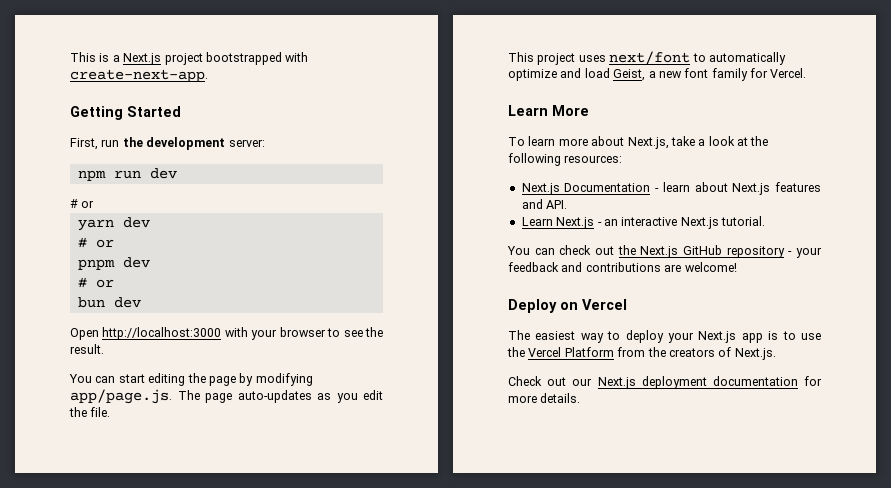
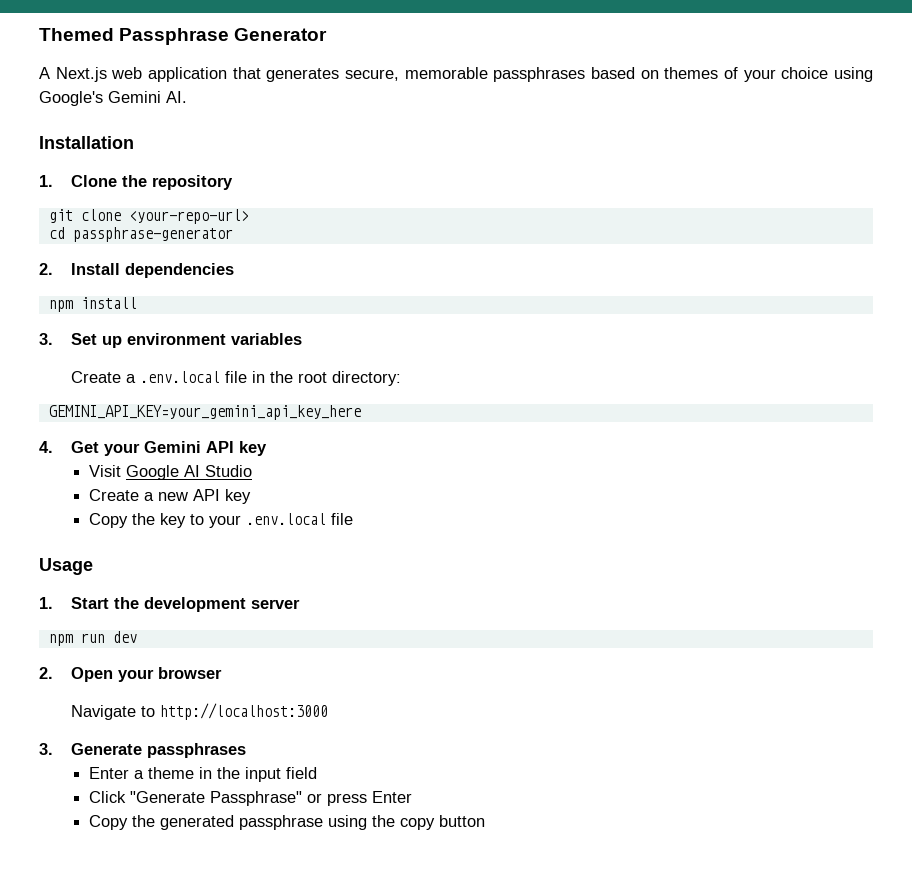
- This is a Next.js project bootstrapped with create-next-app.
- Getting Started
- First, run the development server:
+ Themed Passphrase Generator
+ A Next.js web application that generates secure, memorable passphrases based on themes of your choice using Google's Gemini AI.
+ Installation
+ 1. Clone the repository
+ git clone <your-repo-url>
+ cd passphrase-generator
+ 2. Install dependencies
+ npm install
+ 3. Set up environment variables
+ Create a .env.local file in the root directory:
+ GEMINI_API_KEY=your_gemini_api_key_here
+ 4. Get your Gemini API key
+ Visit Google AI Studio
+ Create a new API key
+ Copy the key to your .env.local file
+ Usage
+ 1. Start the development server
  npm run dev
- # or
- yarn dev
- # or
- pnpm dev
- # or
- bun dev
- Open http://localhost:3000 with your browser to see the result.
- You can start editing the page by modifying app/page.js. The page auto-updates as you edit the file.
- This project uses next/font to automatically optimize and load Geist, a new font family for Vercel.
- Learn More
- To learn more about Next.js, take a look at the following resources:
- Next.js Documentation - learn about Next.js features and API.
- Learn Next.js - an interactive Next.js tutorial.
- You can check out the Next.js GitHub repository - your feedback and contributions are welcome!
- Deploy on Vercel
- The easiest way to deploy your Next.js app is to use the Vercel Platform from the creators of Next.js.
- Check out our Next.js deployment documentation for more details.
+ 2. Open your browser
+ Navigate to http://localhost:3000
+ 3. Generate passphrases
+ Enter a theme in the input field
+ Click "Generate Passphrase" or press Enter
+ Copy the generated passphrase using the copy button

